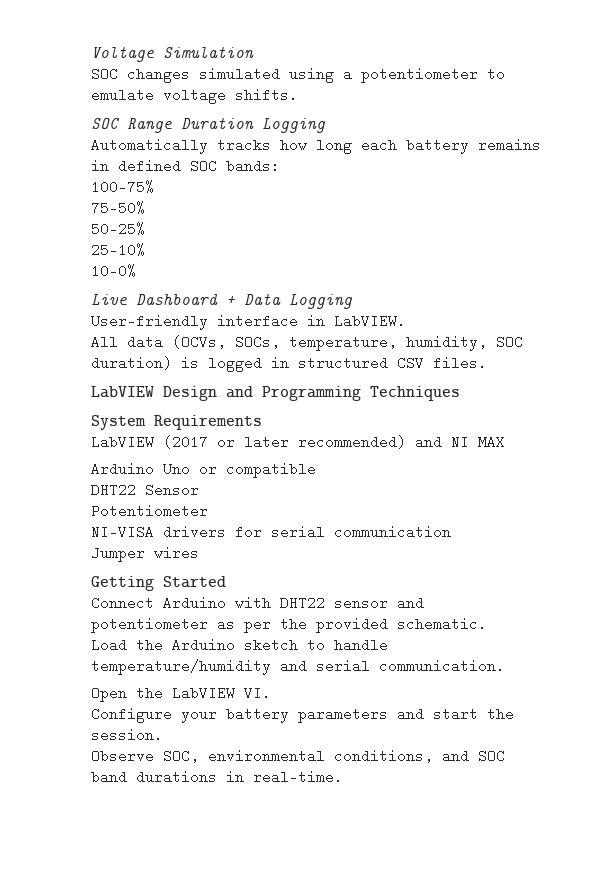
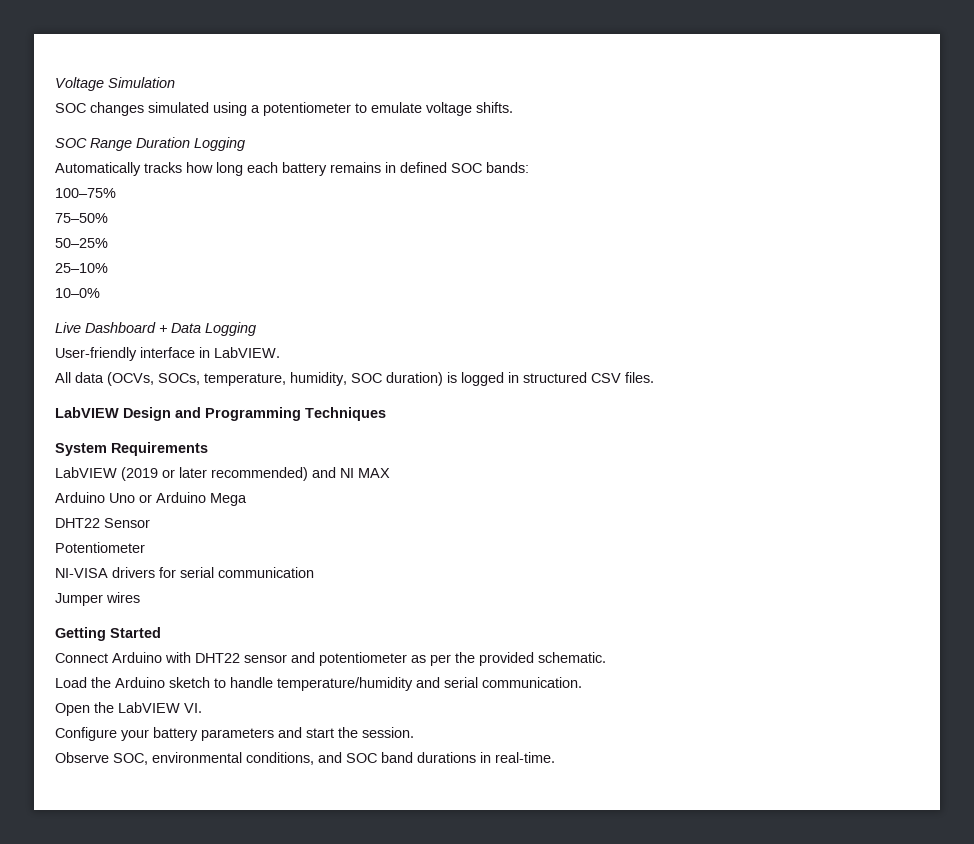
- LabVIEW (2017 or later recommended) and NI MAX
+ LabVIEW (2019 or later recommended) and NI MAX
- Arduino Uno or compatible
+ Arduino Uno or Arduino Mega

